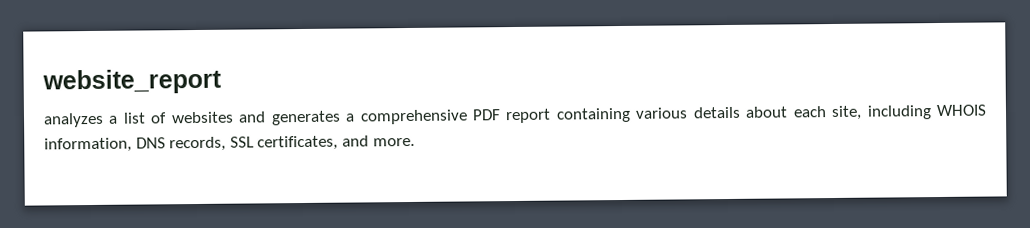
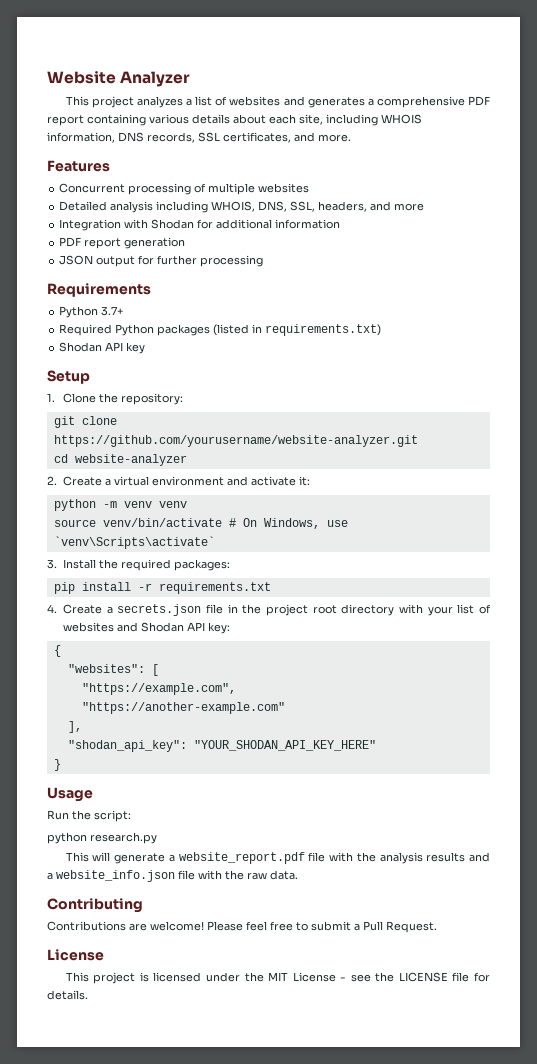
- website_report
- analyzes a list of websites and generates a comprehensive PDF report containing various details about each site, including WHOIS information, DNS records, SSL certificates, and more.
+ Website Analyzer
+ This project analyzes a list of websites and generates a comprehensive PDF report containing various details about each site, including WHOIS information, DNS records, SSL certificates, and more.
+ Features
+ Concurrent processing of multiple websites
+ Detailed analysis including WHOIS, DNS, SSL, headers, and more
+ Integration with Shodan for additional information
+ PDF report generation
+ JSON output for further processing
+ Requirements
+ Python 3.7+
+ Required Python packages (listed in requirements.txt)
+ Shodan API key
+ Setup
+ 1. Clone the repository:
+ git clone https://github.com/yourusername/website-analyzer.git
+ cd website-analyzer
+ 2. Create a virtual environment and activate it:
+ python -m venv venv
+ source venv/bin/activate # On Windows, use `venv\Scripts\activate`
+ 3. Install the required packages:
+ pip install -r requirements.txt
+ 4. Create a secrets.json file in the project root directory with your list of websites and Shodan API key:
+ {
+ "websites": [
+ "https://example.com",
+ "https://another-example.com"
+ ],
+ "shodan_api_key": "YOUR_SHODAN_API_KEY_HERE"
+ }
+ Usage
+ Run the script:
+ python research.py
+ This will generate a website_report.pdf file with the analysis results and a website_info.json file with the raw data.
+ Contributing
+ Contributions are welcome! Please feel free to submit a Pull Request.
+ License
+ This project is licensed under the MIT License - see the LICENSE file for details.

